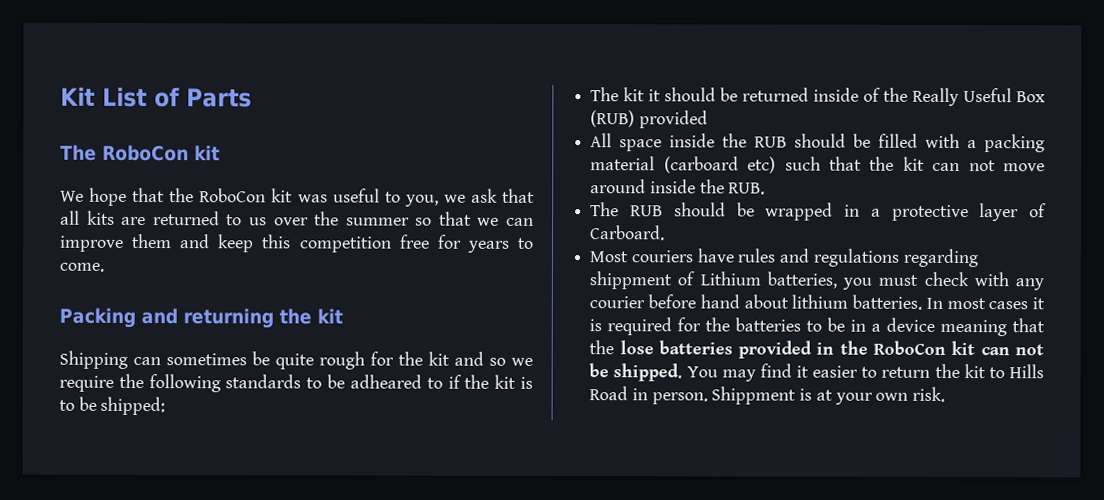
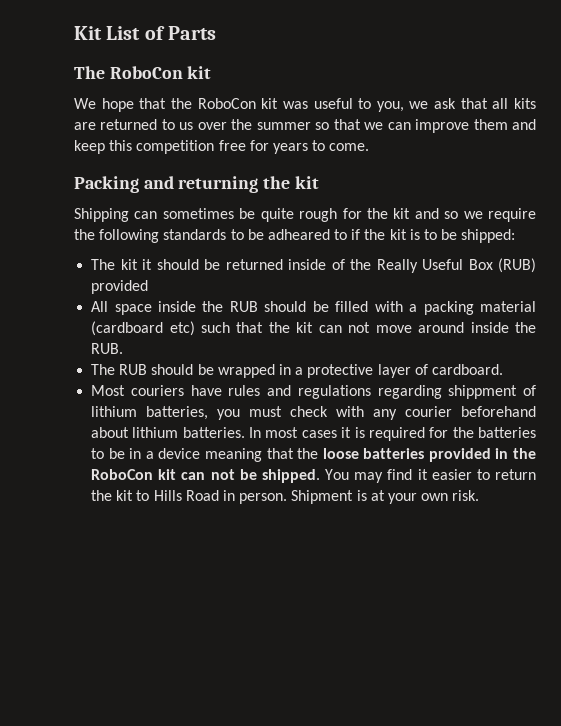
- All space inside the RUB should be filled with a packing material (carboard etc) such that the kit can not move around inside the RUB.
+ All space inside the RUB should be filled with a packing material (cardboard etc) such that the kit can not move around inside the RUB.
- The RUB should be wrapped in a protective layer of Carboard.
+ The RUB should be wrapped in a protective layer of cardboard.
- Most couriers have rules and regulations regarding shippment of Lithium batteries, you must check with any courier before hand about lithium batteries.
+ Most couriers have rules and regulations regarding shippment of lithium batteries, you must check with any courier beforehand about lithium batteries.
- In most cases it is required for the batteries to be in a device meaning that the lose batteries provided in the RoboCon kit can not be shipped.
+ In most cases it is required for the batteries to be in a device meaning that the loose batteries provided in the RoboCon kit can not be shipped.
- Shippment is at your own risk.
+ Shipment is at your own risk.

